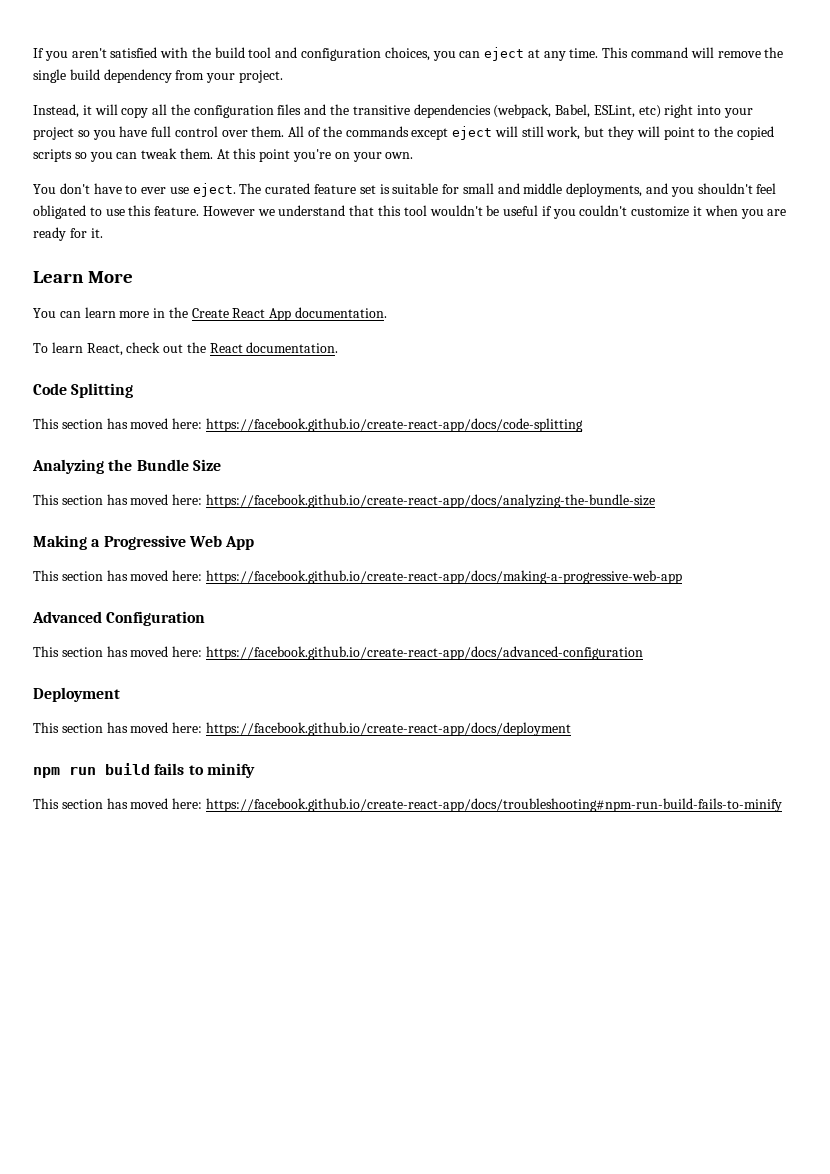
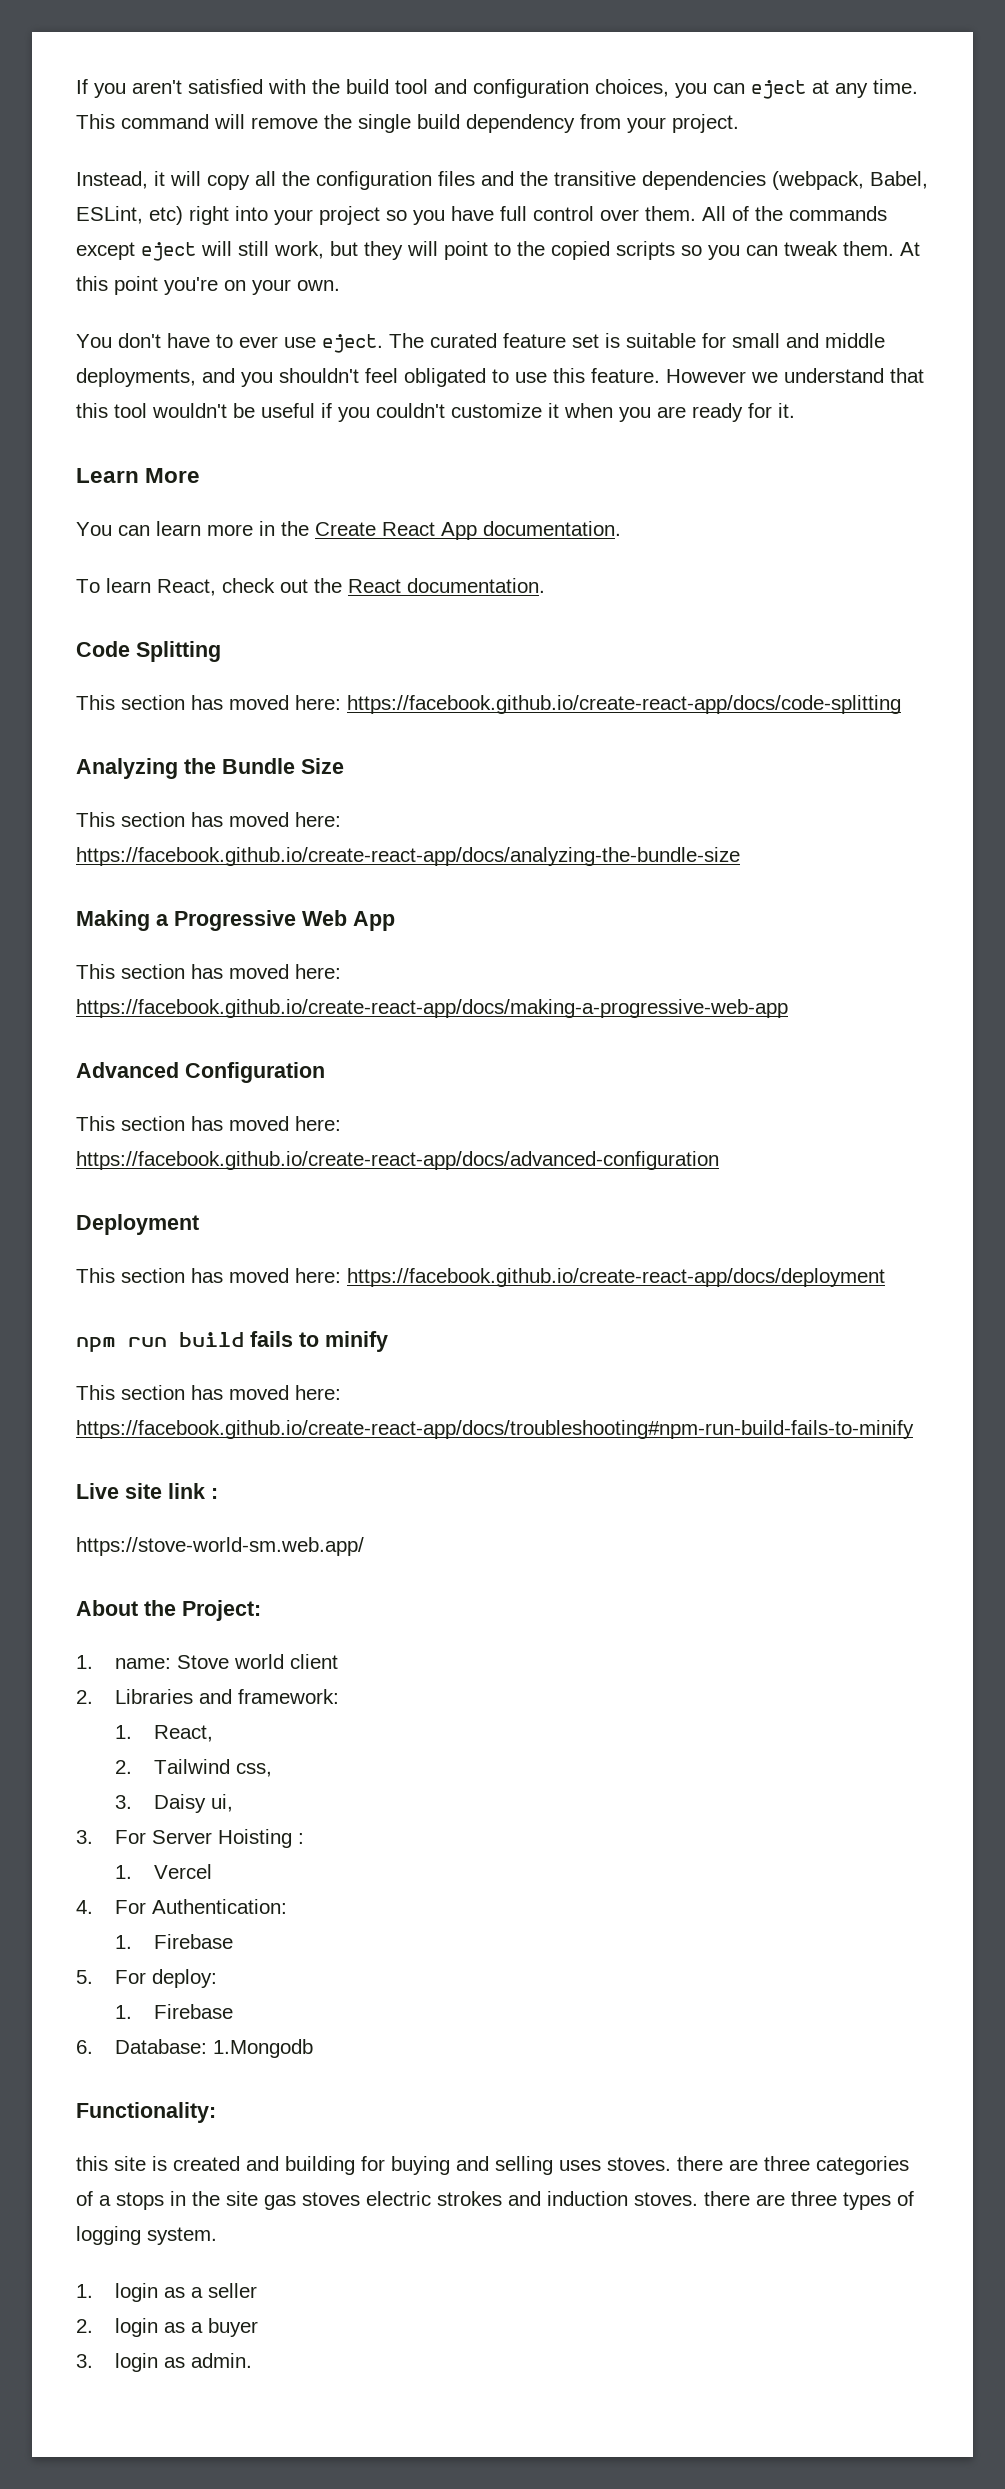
+ Live site link :
+ https://stove-world-sm.web.app/
+ About the Project:
+ 1. name: Stove world client
+ 2. Libraries and framework:
+ 1. React,
+ 2. Tailwind css,
+ 3. Daisy ui,
+ 3. For Server Hoisting :
+ 1. Vercel
+ 4. For Authentication:
+ 1. Firebase
+ 5. For deploy:
+ 1. Firebase
+ 6. Database: 1.Mongodb
+ Functionality:
+ this site is created and building for buying and selling uses stoves. there are three categories of a stops in the site gas stoves electric strokes and induction stoves. there are three types of logging system.
+ 1. login as a seller
+ 2. login as a buyer
+ 3. login as admin.

